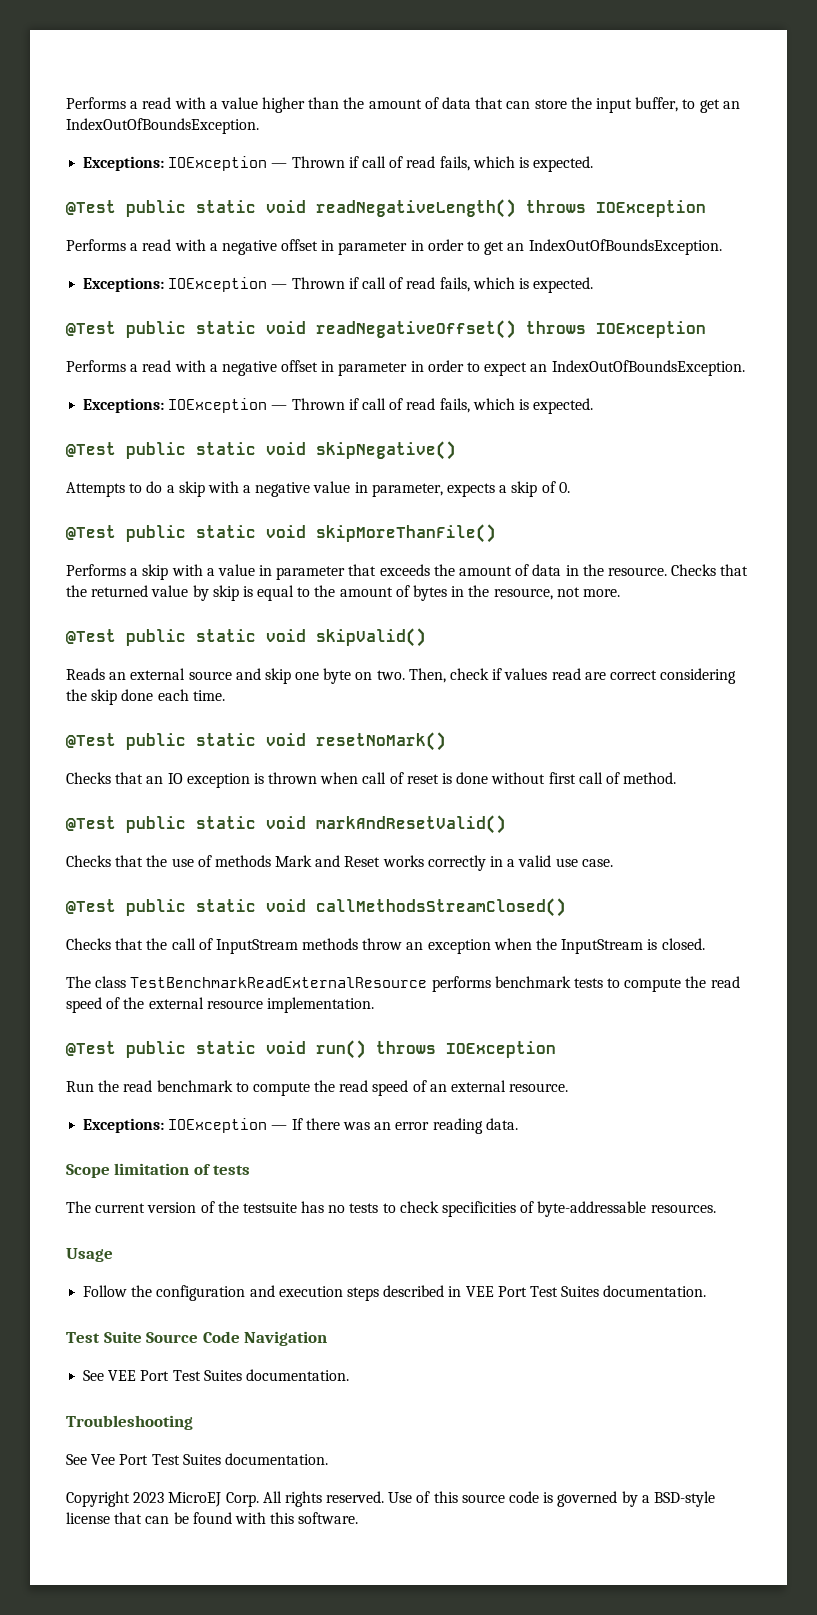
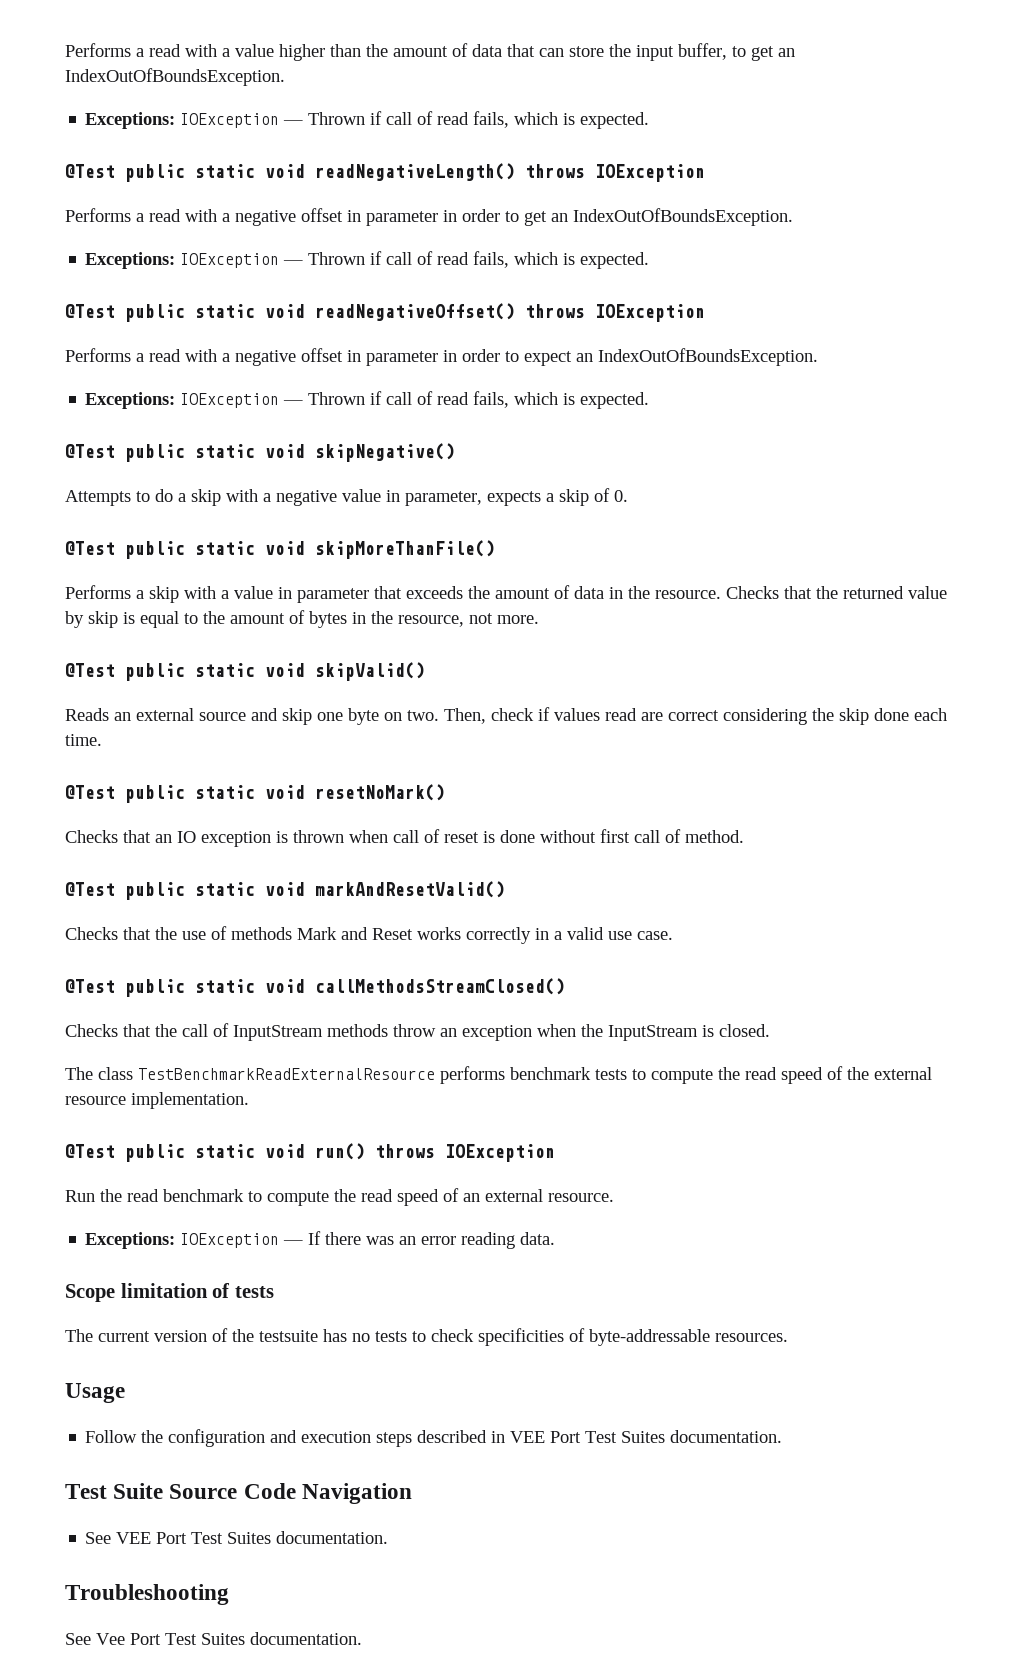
- Copyright 2023 MicroEJ Corp. All rights reserved. Use of this source code is governed by a BSD-style license that can be found with this software.

